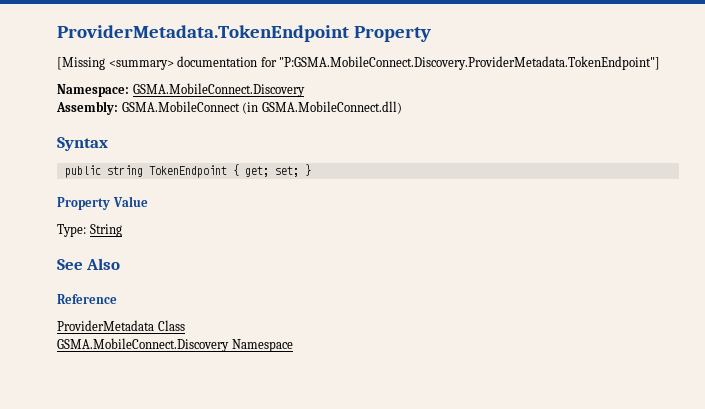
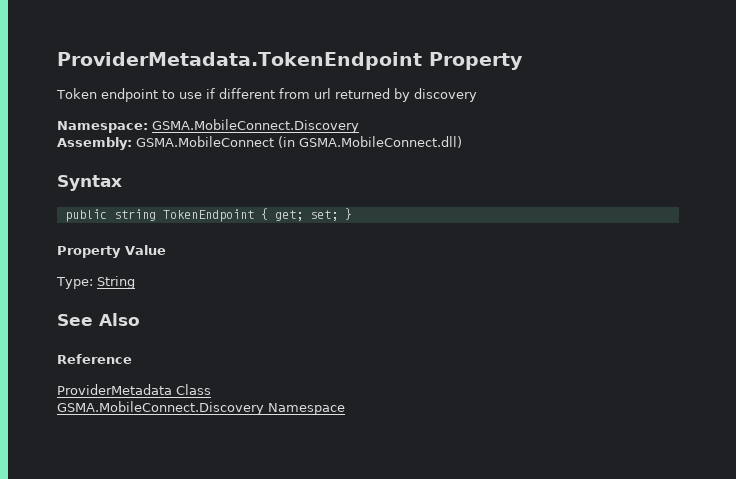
- [Missing <summary> documentation for "P:GSMA.MobileConnect.Discovery.ProviderMetadata.TokenEndpoint"]
+ Token endpoint to use if different from url returned by discovery

